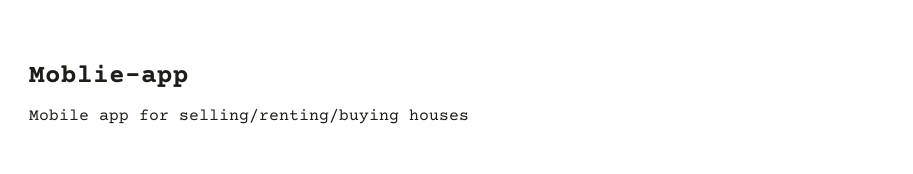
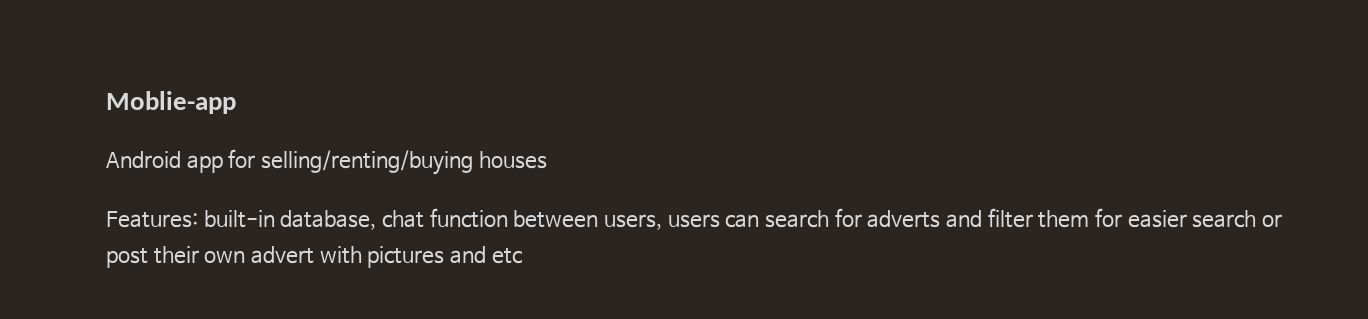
- Mobile app for selling/renting/buying houses
+ Android app for selling/renting/buying houses
+ Features: built-in database, chat function between users, users can search for adverts and filter them for easier search or post their own advert with pictures and etc

